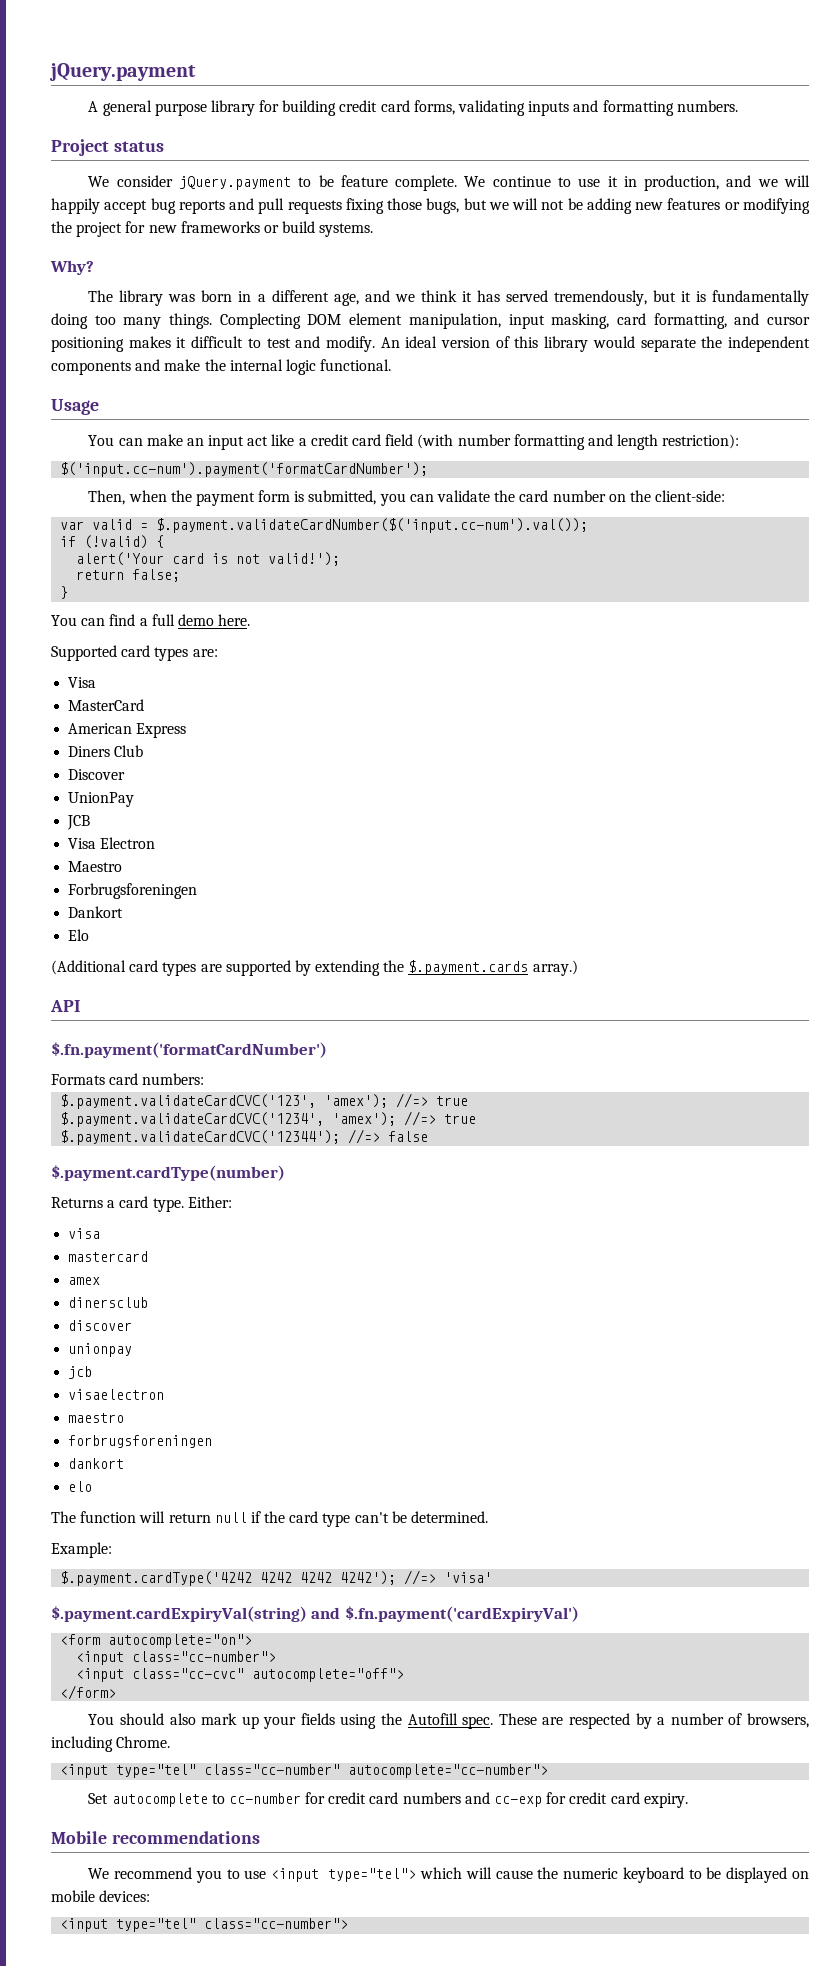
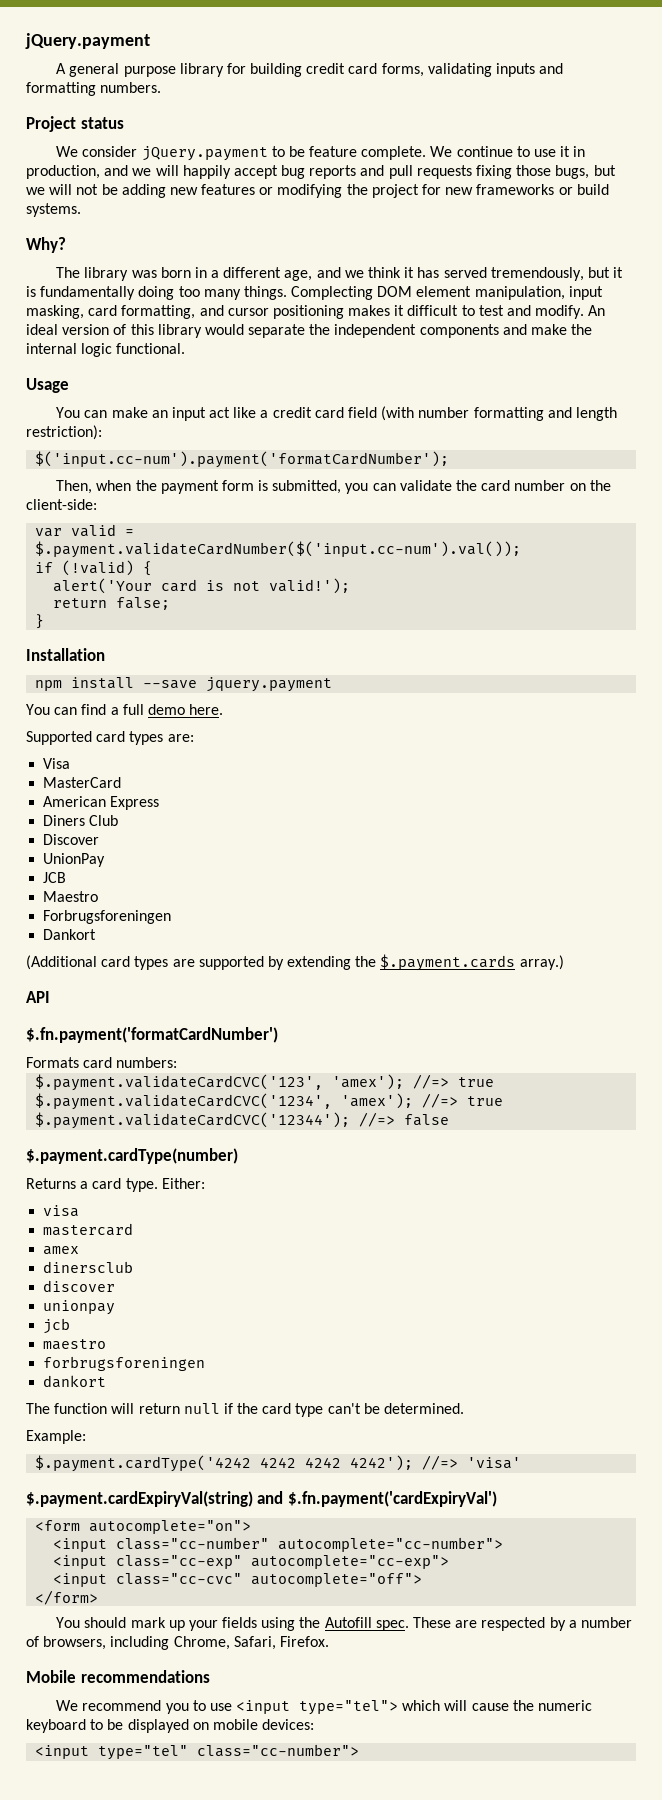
+ Installation
+ npm install --save jquery.payment
- Visa Electron
- Elo
- visaelectron
- elo
- <input class="cc-number">
+ <input class="cc-number" autocomplete="cc-number">
+ <input class="cc-exp" autocomplete="cc-exp">
- You should also mark up your fields using the Autofill spec.
+ You should mark up your fields using the Autofill spec.
- These are respected by a number of browsers, including Chrome.
- <input type="tel" class="cc-number" autocomplete="cc-number">
- Set autocomplete to cc-number for credit card numbers and cc-exp for credit card expiry.
+ These are respected by a number of browsers, including Chrome, Safari, Firefox.

